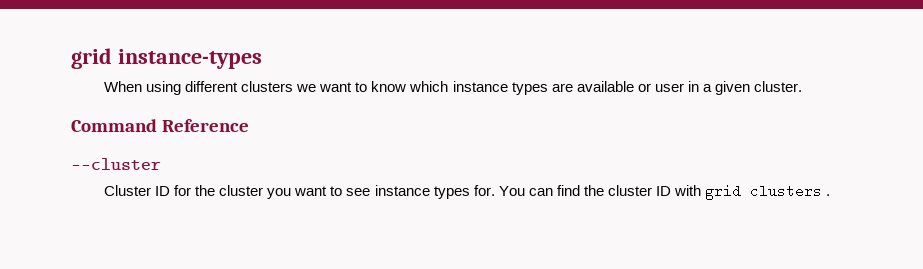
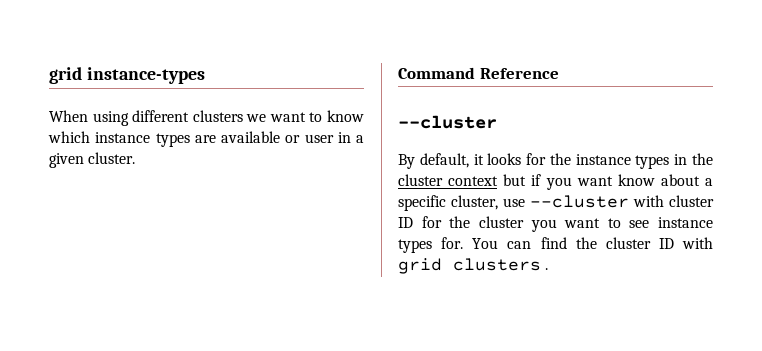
- Cluster ID for the cluster you want to see instance types for.
+ By default, it looks for the instance types in the cluster context but if you want know about a specific cluster, use --cluster with cluster ID for the cluster you want to see instance types for.

